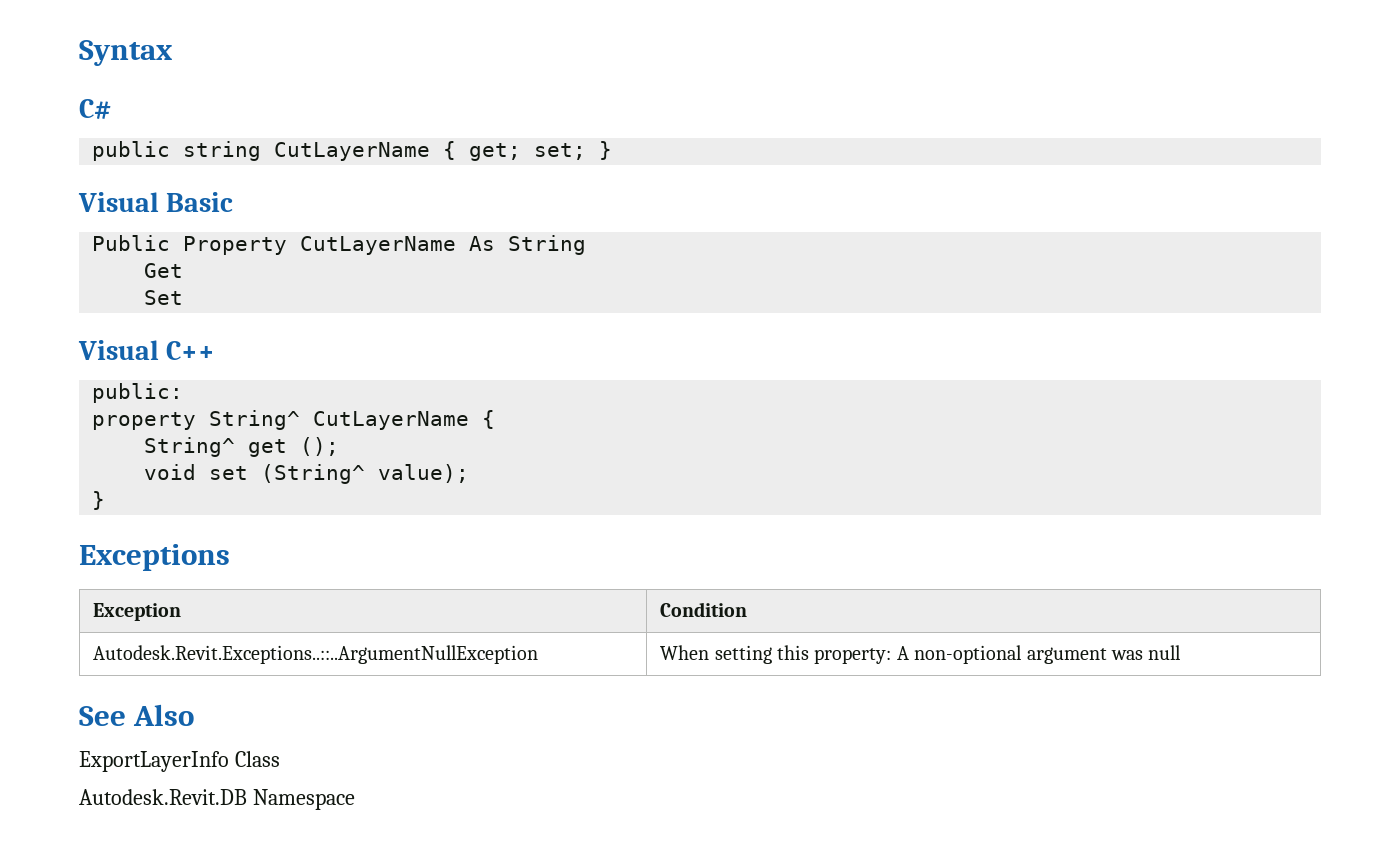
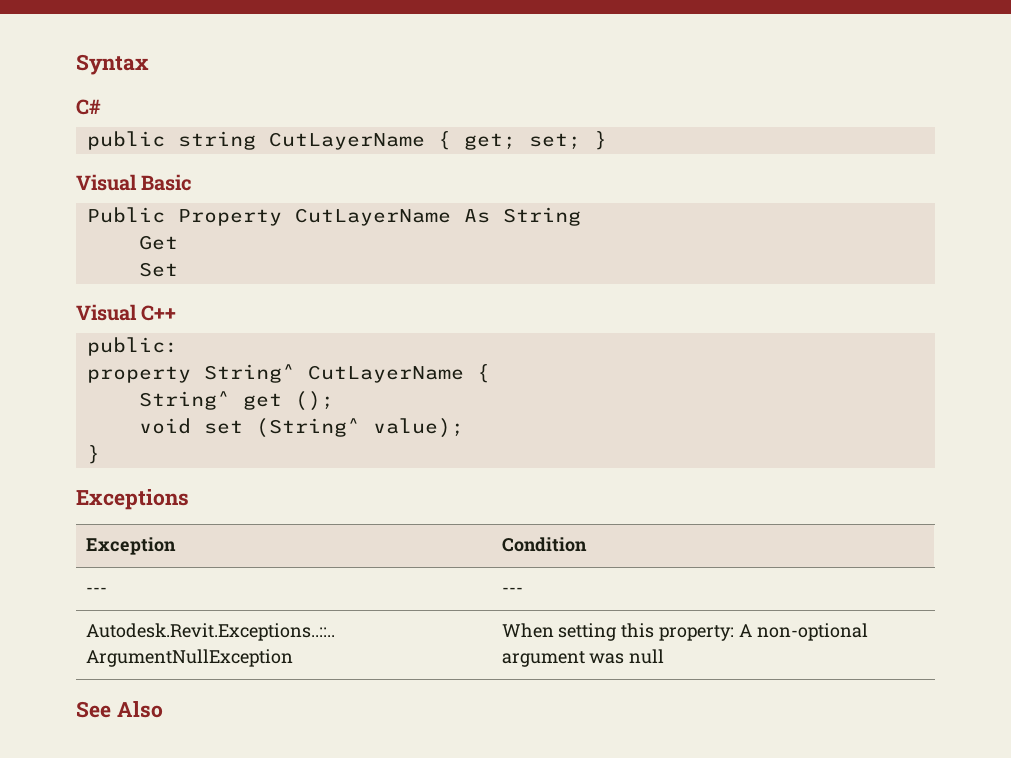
+ --- | ---
- ExportLayerInfo Class
- Autodesk.Revit.DB Namespace

